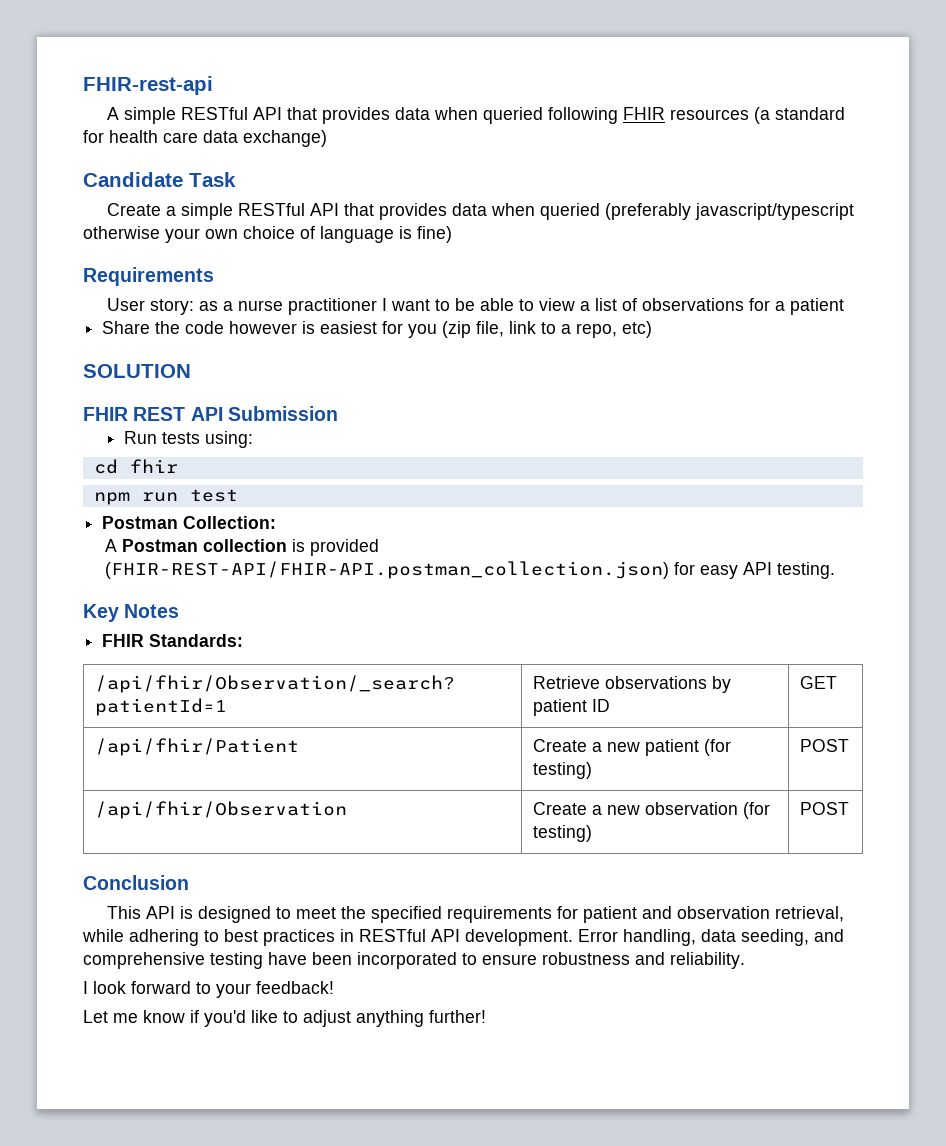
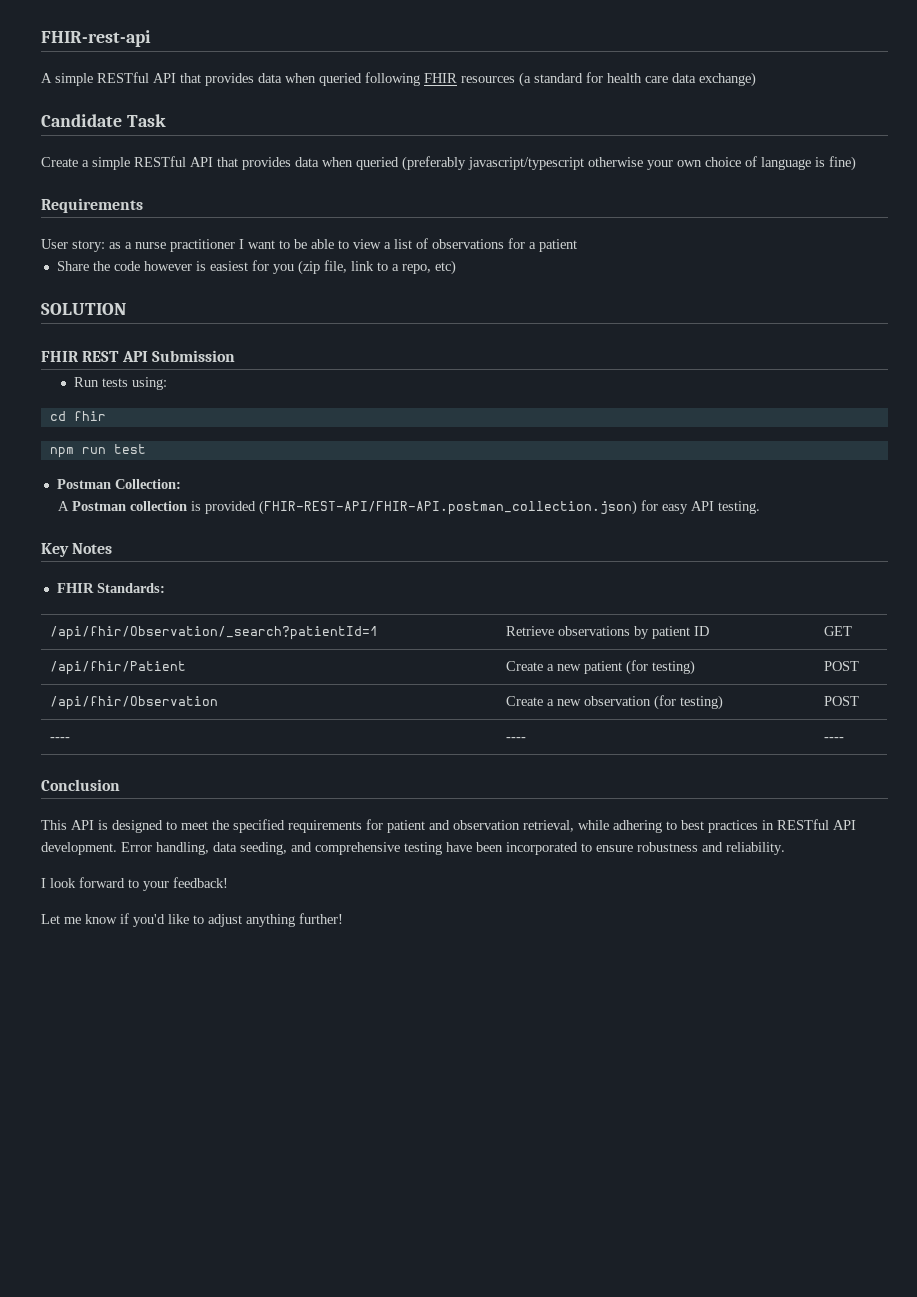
+ ---- | ---- | ----

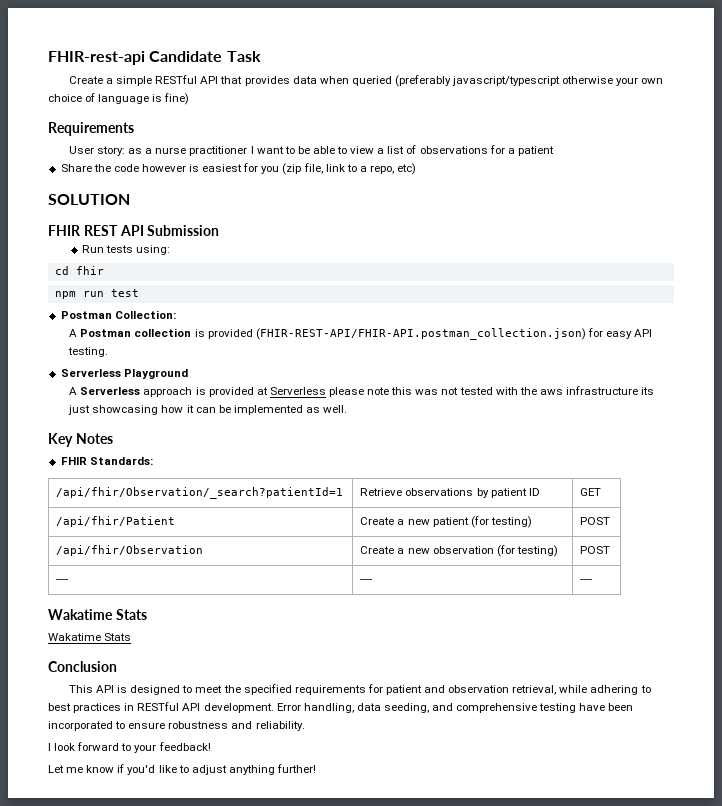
- FHIR-rest-api
- A simple RESTful API that provides data when queried following FHIR resources (a standard for health care data exchange)
- Candidate Task
+ FHIR-rest-api Candidate Task
+ Serverless Playground
+ A Serverless approach is provided at Serverless please note this was not tested with the aws infrastructure its just showcasing how it can be implemented as well.
  ---- | ---- | ----
+ Wakatime Stats
+ Wakatime Stats

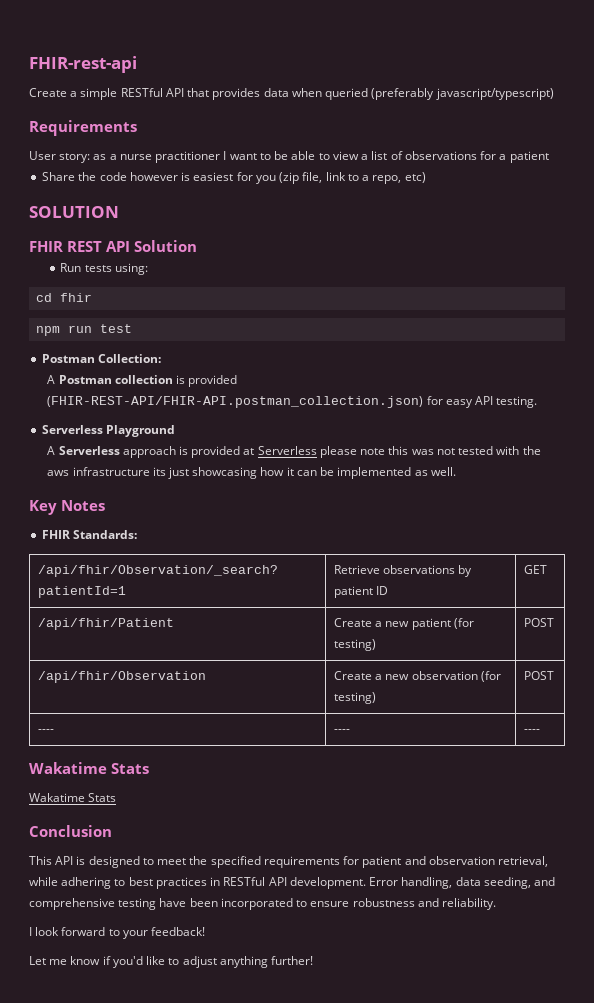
- FHIR-rest-api Candidate Task
+ FHIR-rest-api
- Create a simple RESTful API that provides data when queried (preferably javascript/typescript otherwise your own choice of language is fine)
+ Create a simple RESTful API that provides data when queried (preferably javascript/typescript)
- FHIR REST API Submission
+ FHIR REST API Solution

